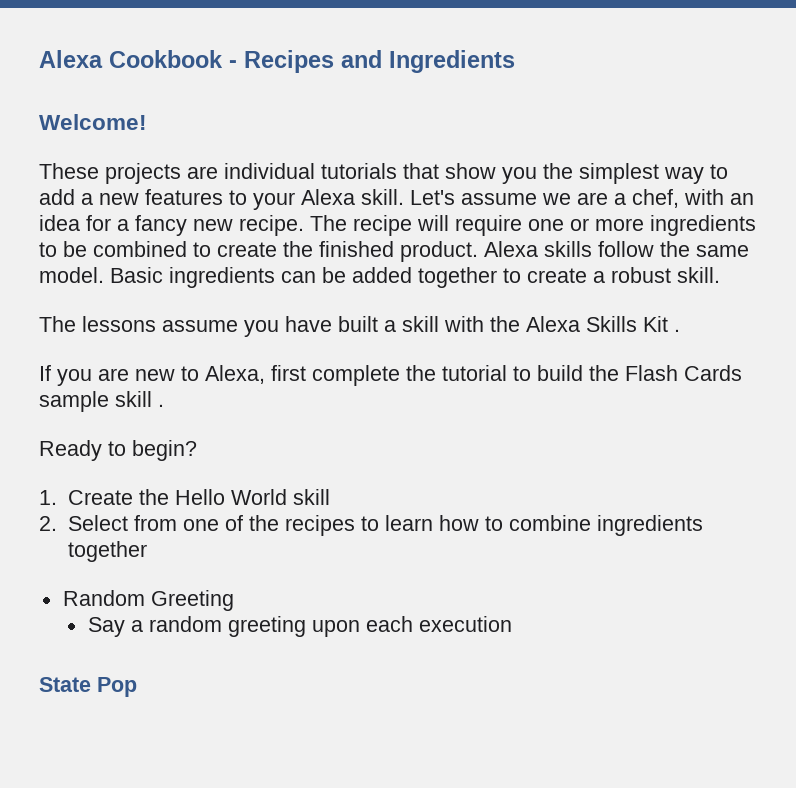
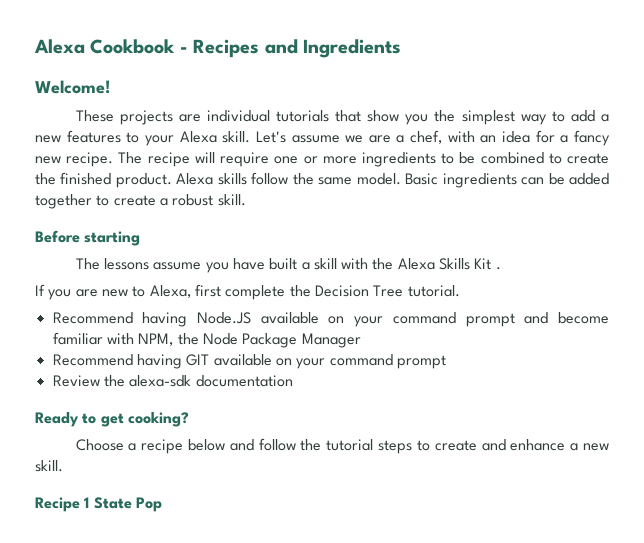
+ Before starting
- If you are new to Alexa, first complete the tutorial to build the Flash Cards sample skill .
- Ready to begin?
- 1. Create the Hello World skill
- 2. Select from one of the recipes to learn how to combine ingredients together
- Random Greeting
- Say a random greeting upon each execution
- State Pop
+ If you are new to Alexa, first complete the Decision Tree tutorial.
+ Recommend having Node.JS available on your command prompt and become familiar with NPM, the Node Package Manager
+ Recommend having GIT available on your command prompt
+ Review the alexa-sdk documentation
+ Ready to get cooking?
+ Choose a recipe below and follow the tutorial steps to create and enhance a new skill.
+ Recipe 1 State Pop

